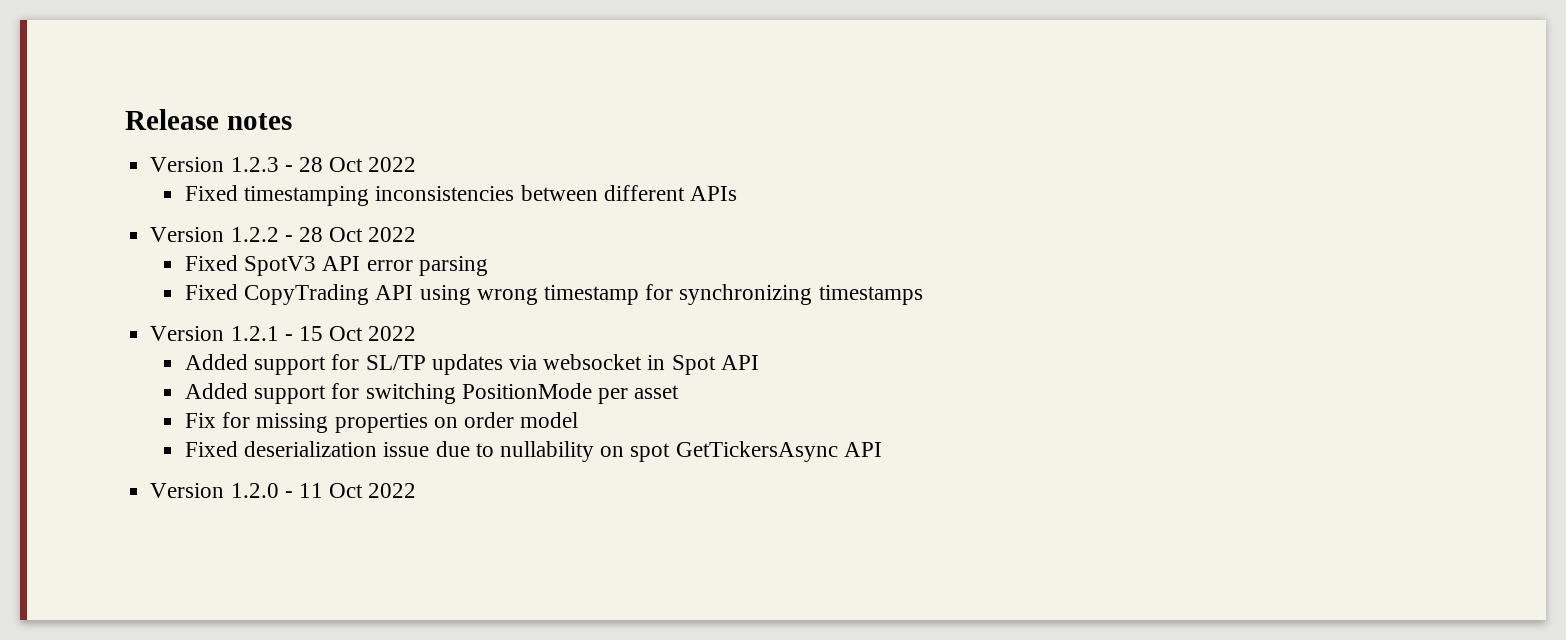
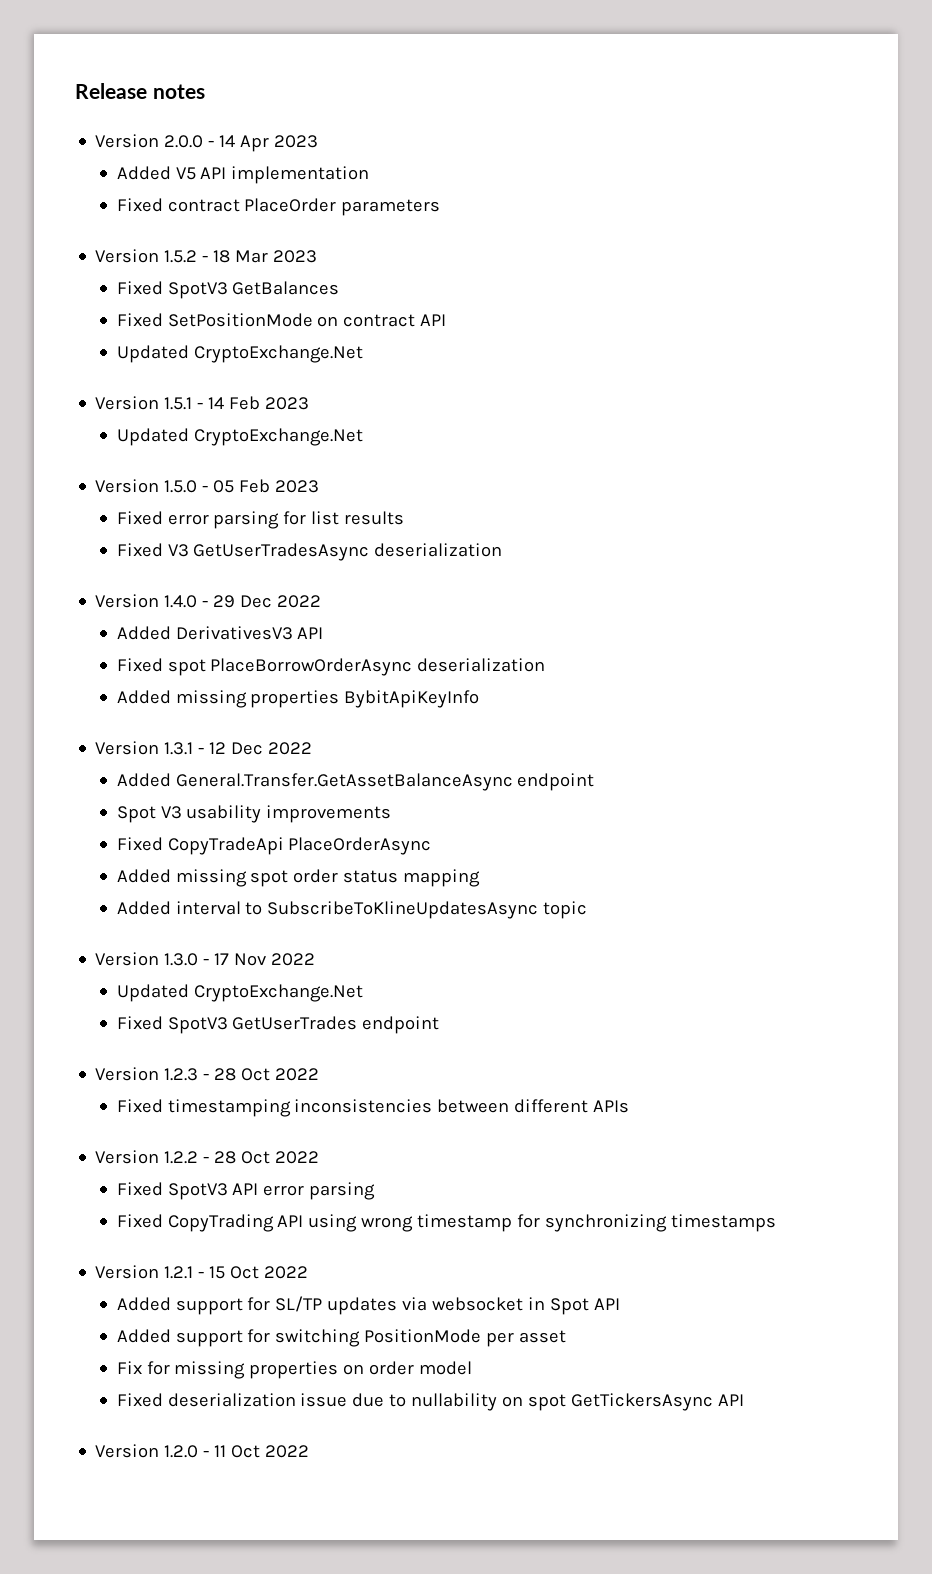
+ Version 2.0.0 - 14 Apr 2023
+ Added V5 API implementation
+ Fixed contract PlaceOrder parameters
+ Version 1.5.2 - 18 Mar 2023
+ Fixed SpotV3 GetBalances
+ Fixed SetPositionMode on contract API
+ Updated CryptoExchange.Net
+ Version 1.5.1 - 14 Feb 2023
+ Updated CryptoExchange.Net
+ Version 1.5.0 - 05 Feb 2023
+ Fixed error parsing for list results
+ Fixed V3 GetUserTradesAsync deserialization
+ Version 1.4.0 - 29 Dec 2022
+ Added DerivativesV3 API
+ Fixed spot PlaceBorrowOrderAsync deserialization
+ Added missing properties BybitApiKeyInfo
+ Version 1.3.1 - 12 Dec 2022
+ Added General.Transfer.GetAssetBalanceAsync endpoint
+ Spot V3 usability improvements
+ Fixed CopyTradeApi PlaceOrderAsync
+ Added missing spot order status mapping
+ Added interval to SubscribeToKlineUpdatesAsync topic
+ Version 1.3.0 - 17 Nov 2022
+ Updated CryptoExchange.Net
+ Fixed SpotV3 GetUserTrades endpoint

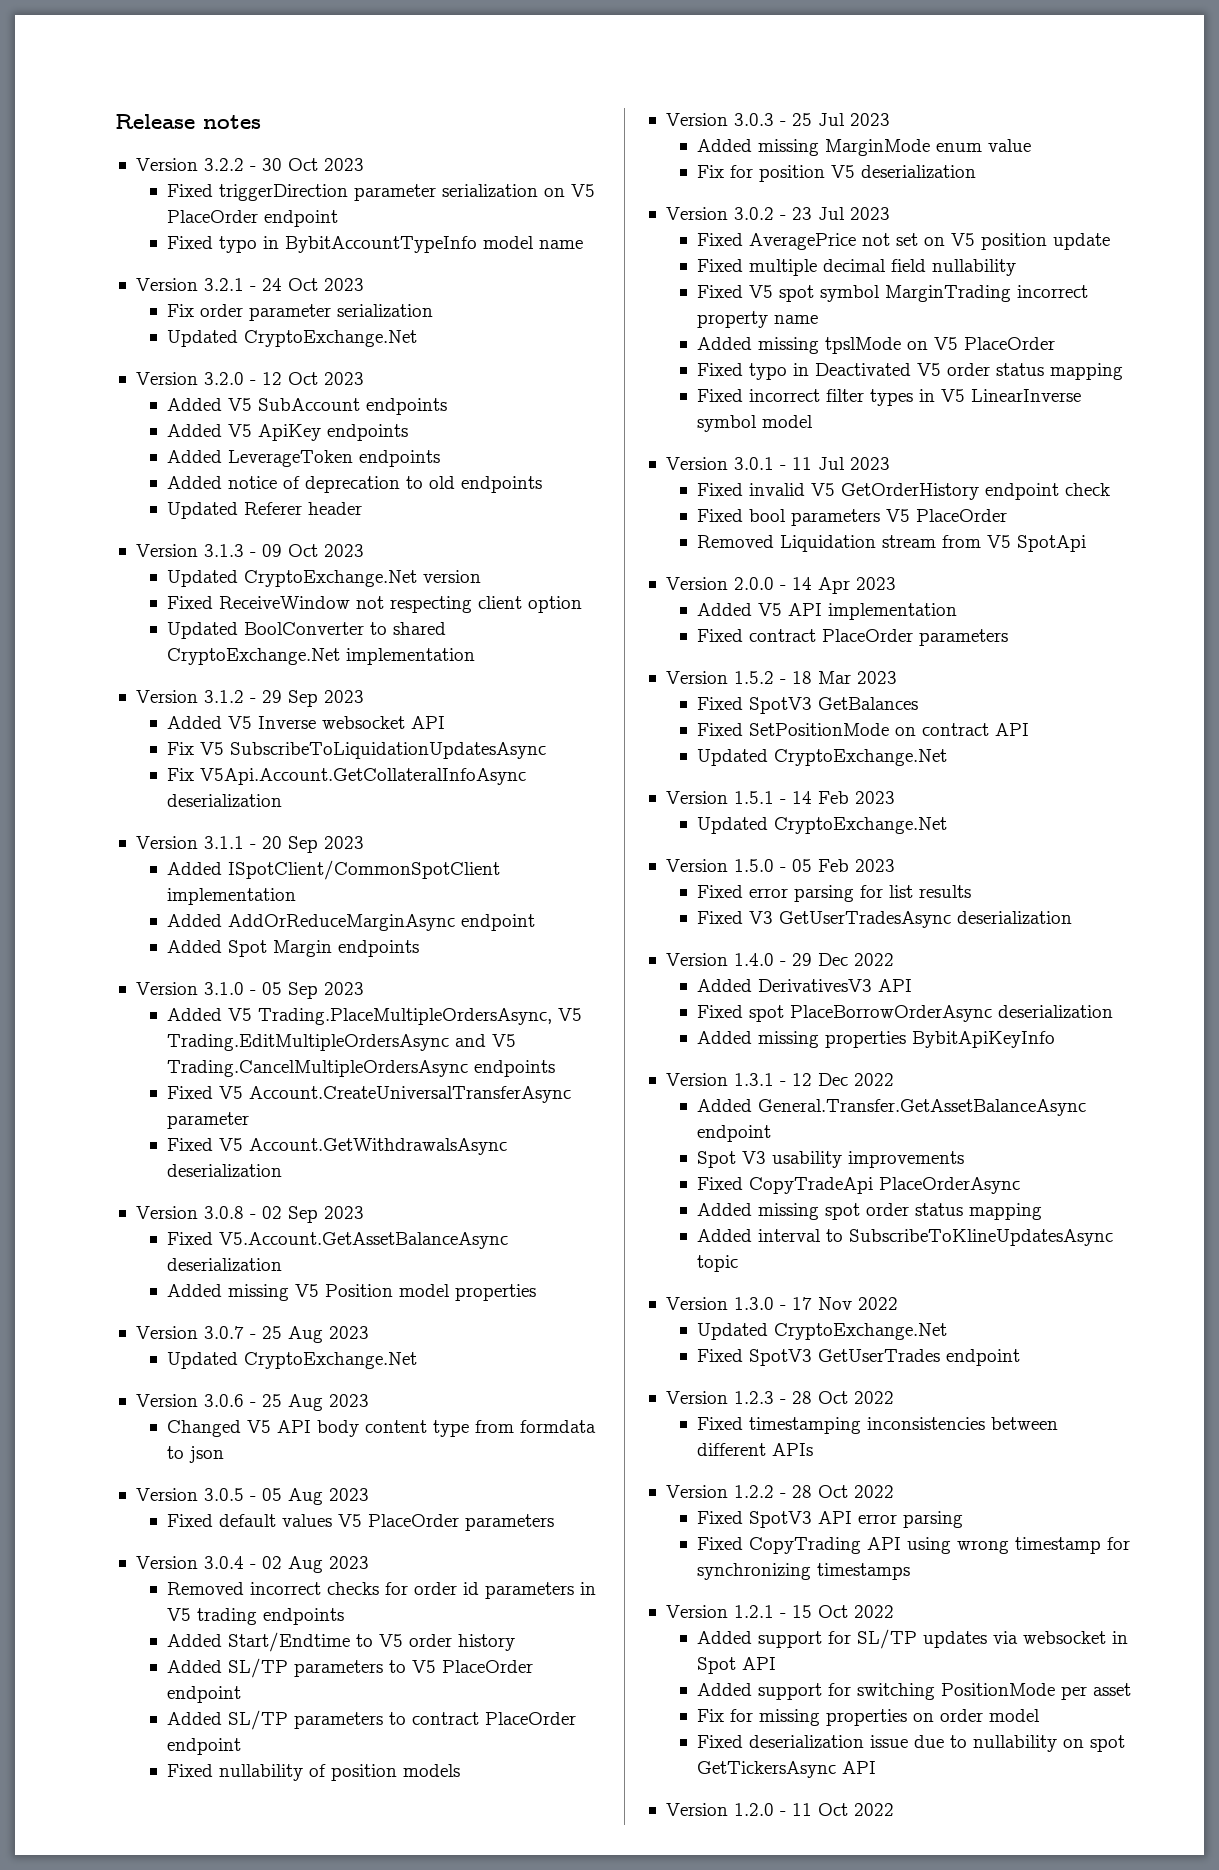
+ Version 3.2.2 - 30 Oct 2023
+ Fixed triggerDirection parameter serialization on V5 PlaceOrder endpoint
+ Fixed typo in BybitAccountTypeInfo model name
+ Version 3.2.1 - 24 Oct 2023
+ Fix order parameter serialization
+ Updated CryptoExchange.Net
+ Version 3.2.0 - 12 Oct 2023
+ Added V5 SubAccount endpoints
+ Added V5 ApiKey endpoints
+ Added LeverageToken endpoints
+ Added notice of deprecation to old endpoints
+ Updated Referer header
+ Version 3.1.3 - 09 Oct 2023
+ Updated CryptoExchange.Net version
+ Fixed ReceiveWindow not respecting client option
+ Updated BoolConverter to shared CryptoExchange.Net implementation
+ Version 3.1.2 - 29 Sep 2023
+ Added V5 Inverse websocket API
+ Fix V5 SubscribeToLiquidationUpdatesAsync
+ Fix V5Api.Account.GetCollateralInfoAsync deserialization
+ Version 3.1.1 - 20 Sep 2023
+ Added ISpotClient/CommonSpotClient implementation
+ Added AddOrReduceMarginAsync endpoint
+ Added Spot Margin endpoints
+ Version 3.1.0 - 05 Sep 2023
+ Added V5 Trading.PlaceMultipleOrdersAsync, V5 Trading.EditMultipleOrdersAsync and V5 Trading.CancelMultipleOrdersAsync endpoints
+ Fixed V5 Account.CreateUniversalTransferAsync parameter
+ Fixed V5 Account.GetWithdrawalsAsync deserialization
+ Version 3.0.8 - 02 Sep 2023
+ Fixed V5.Account.GetAssetBalanceAsync deserialization
+ Added missing V5 Position model properties
+ Version 3.0.7 - 25 Aug 2023
+ Updated CryptoExchange.Net
+ Version 3.0.6 - 25 Aug 2023
+ Changed V5 API body content type from formdata to json
+ Version 3.0.5 - 05 Aug 2023
+ Fixed default values V5 PlaceOrder parameters
+ Version 3.0.4 - 02 Aug 2023
+ Removed incorrect checks for order id parameters in V5 trading endpoints
+ Added Start/Endtime to V5 order history
+ Added SL/TP parameters to V5 PlaceOrder endpoint
+ Added SL/TP parameters to contract PlaceOrder endpoint
+ Fixed nullability of position models
+ Version 3.0.3 - 25 Jul 2023
+ Added missing MarginMode enum value
+ Fix for position V5 deserialization
+ Version 3.0.2 - 23 Jul 2023
+ Fixed AveragePrice not set on V5 position update
+ Fixed multiple decimal field nullability
+ Fixed V5 spot symbol MarginTrading incorrect property name
+ Added missing tpslMode on V5 PlaceOrder
+ Fixed typo in Deactivated V5 order status mapping
+ Fixed incorrect filter types in V5 LinearInverse symbol model
+ Version 3.0.1 - 11 Jul 2023
+ Fixed invalid V5 GetOrderHistory endpoint check
+ Fixed bool parameters V5 PlaceOrder
+ Removed Liquidation stream from V5 SpotApi

